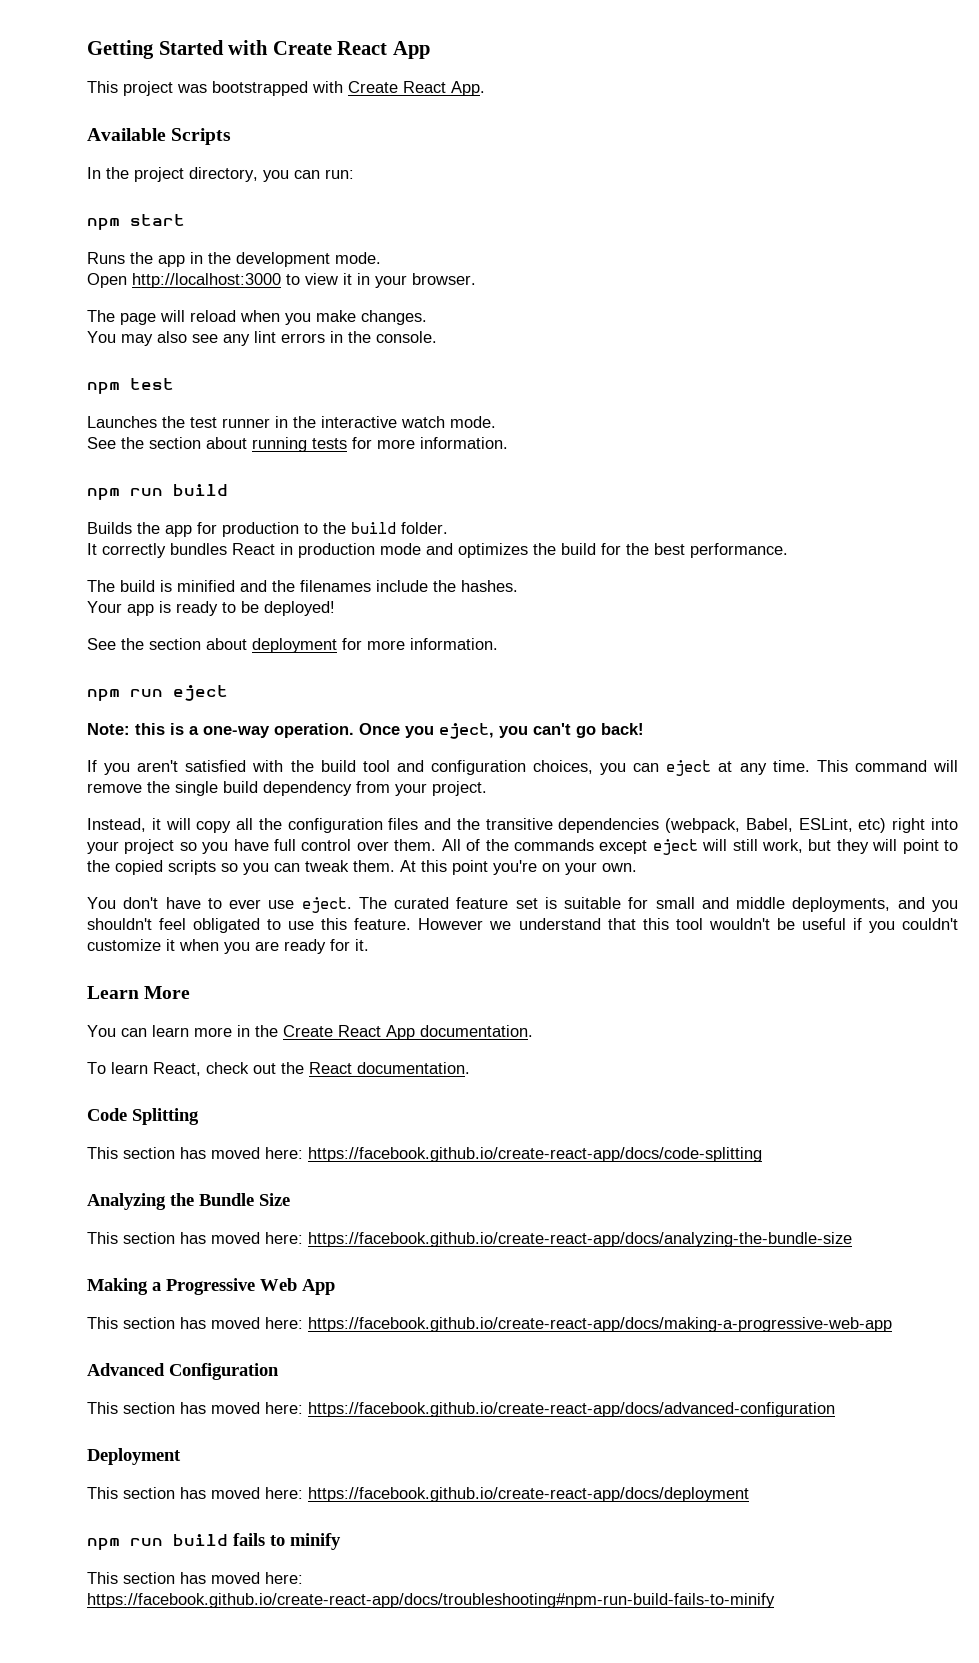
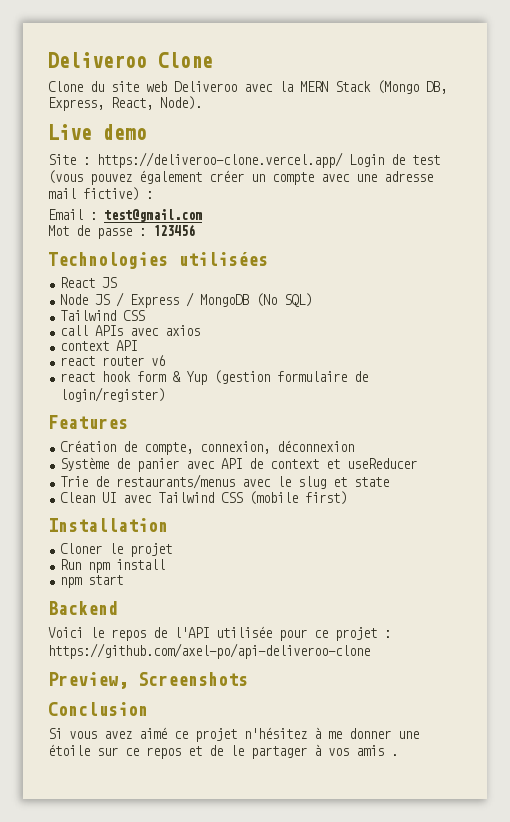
- Getting Started with Create React App
- This project was bootstrapped with Create React App.
- Available Scripts
- In the project directory, you can run:
+ Deliveroo Clone
+ Clone du site web Deliveroo avec la MERN Stack (Mongo DB, Express, React, Node).
+ Live demo
+ Site : https://deliveroo-clone.vercel.app/ Login de test (vous pouvez également créer un compte avec une adresse mail fictive) :
+ Email : test@gmail.com
+ Mot de passe : 123456
+ Technologies utilisées
+ React JS
+ Node JS / Express / MongoDB (No SQL)
+ Tailwind CSS
+ call APIs avec axios
+ context API
+ react router v6
+ react hook form & Yup (gestion formulaire de login/register)
+ Features
+ Création de compte, connexion, déconnexion
+ Système de panier avec API de context et useReducer
+ Trie de restaurants/menus avec le slug et state
+ Clean UI avec Tailwind CSS (mobile first)
+ Installation
+ Cloner le projet
+ Run npm install
  npm start
- Runs the app in the development mode.
- Open http://localhost:3000 to view it in your browser.
- The page will reload when you make changes.
- You may also see any lint errors in the console.
- npm test
- Launches the test runner in the interactive watch mode.
- See the section about running tests for more information.
- npm run build
- Builds the app for production to the build folder.
- It correctly bundles React in production mode and optimizes the build for the best performance.
- The build is minified and the filenames include the hashes.
- Your app is ready to be deployed!
- See the section about deployment for more information.
- npm run eject
- Note: this is a one-way operation. Once you eject, you can't go back!
- If you aren't satisfied with the build tool and configuration choices, you can eject at any time. This command will remove the single build dependency from your project.
- Instead, it will copy all the configuration files and the transitive dependencies (webpack, Babel, ESLint, etc) right into your project so you have full control over them. All of the commands except eject will still work, but they will point to the copied scripts so you can tweak them. At this point you're on your own.
- You don't have to ever use eject. The curated feature set is suitable for small and middle deployments, and you shouldn't feel obligated to use this feature. However we understand that this tool wouldn't be useful if you couldn't customize it when you are ready for it.
- Learn More
- You can learn more in the Create React App documentation.
- To learn React, check out the React documentation.
- Code Splitting
- This section has moved here: https://facebook.github.io/create-react-app/docs/code-splitting
- Analyzing the Bundle Size
- This section has moved here: https://facebook.github.io/create-react-app/docs/analyzing-the-bundle-size
- Making a Progressive Web App
- This section has moved here: https://facebook.github.io/create-react-app/docs/making-a-progressive-web-app
- Advanced Configuration
- This section has moved here: https://facebook.github.io/create-react-app/docs/advanced-configuration
- Deployment
- This section has moved here: https://facebook.github.io/create-react-app/docs/deployment
- npm run build fails to minify
- This section has moved here: https://facebook.github.io/create-react-app/docs/troubleshooting#npm-run-build-fails-to-minify
+ Backend
+ Voici le repos de l'API utilisée pour ce projet : https://github.com/axel-po/api-deliveroo-clone
+ Preview, Screenshots
+ Conclusion
+ Si vous avez aimé ce projet n'hésitez à me donner une étoile sur ce repos et de le partager à vos amis .

